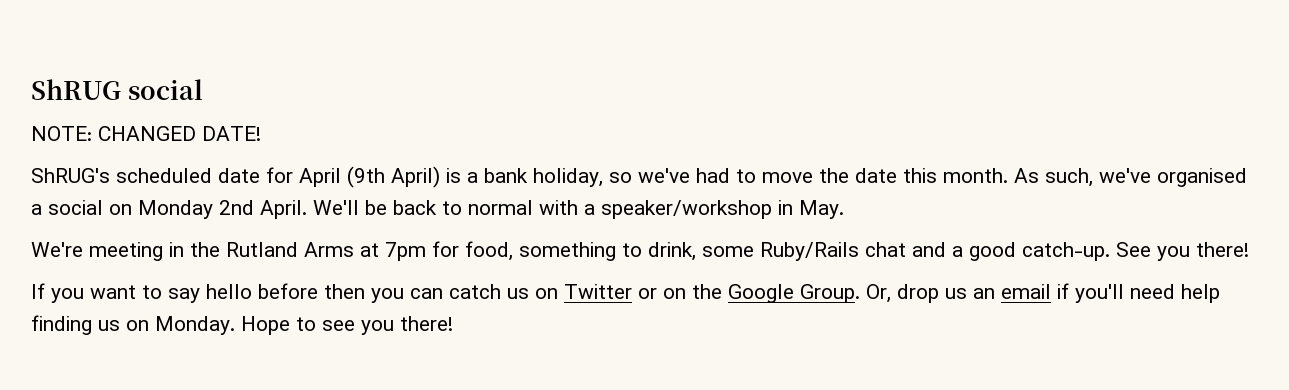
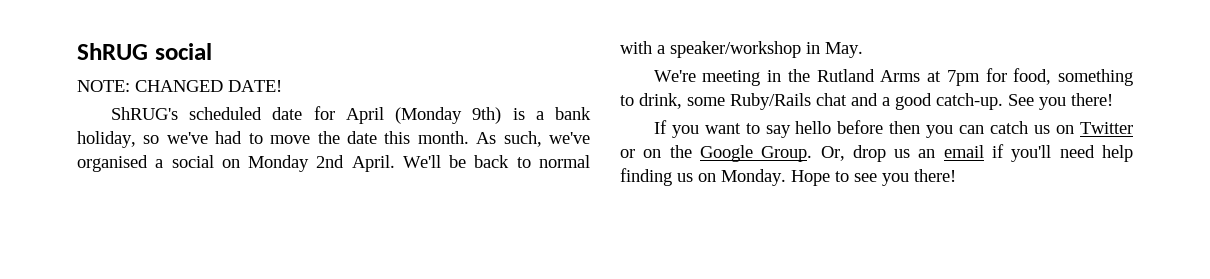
- ShRUG's scheduled date for April (9th April) is a bank holiday, so we've had to move the date this month.
+ ShRUG's scheduled date for April (Monday 9th) is a bank holiday, so we've had to move the date this month.

